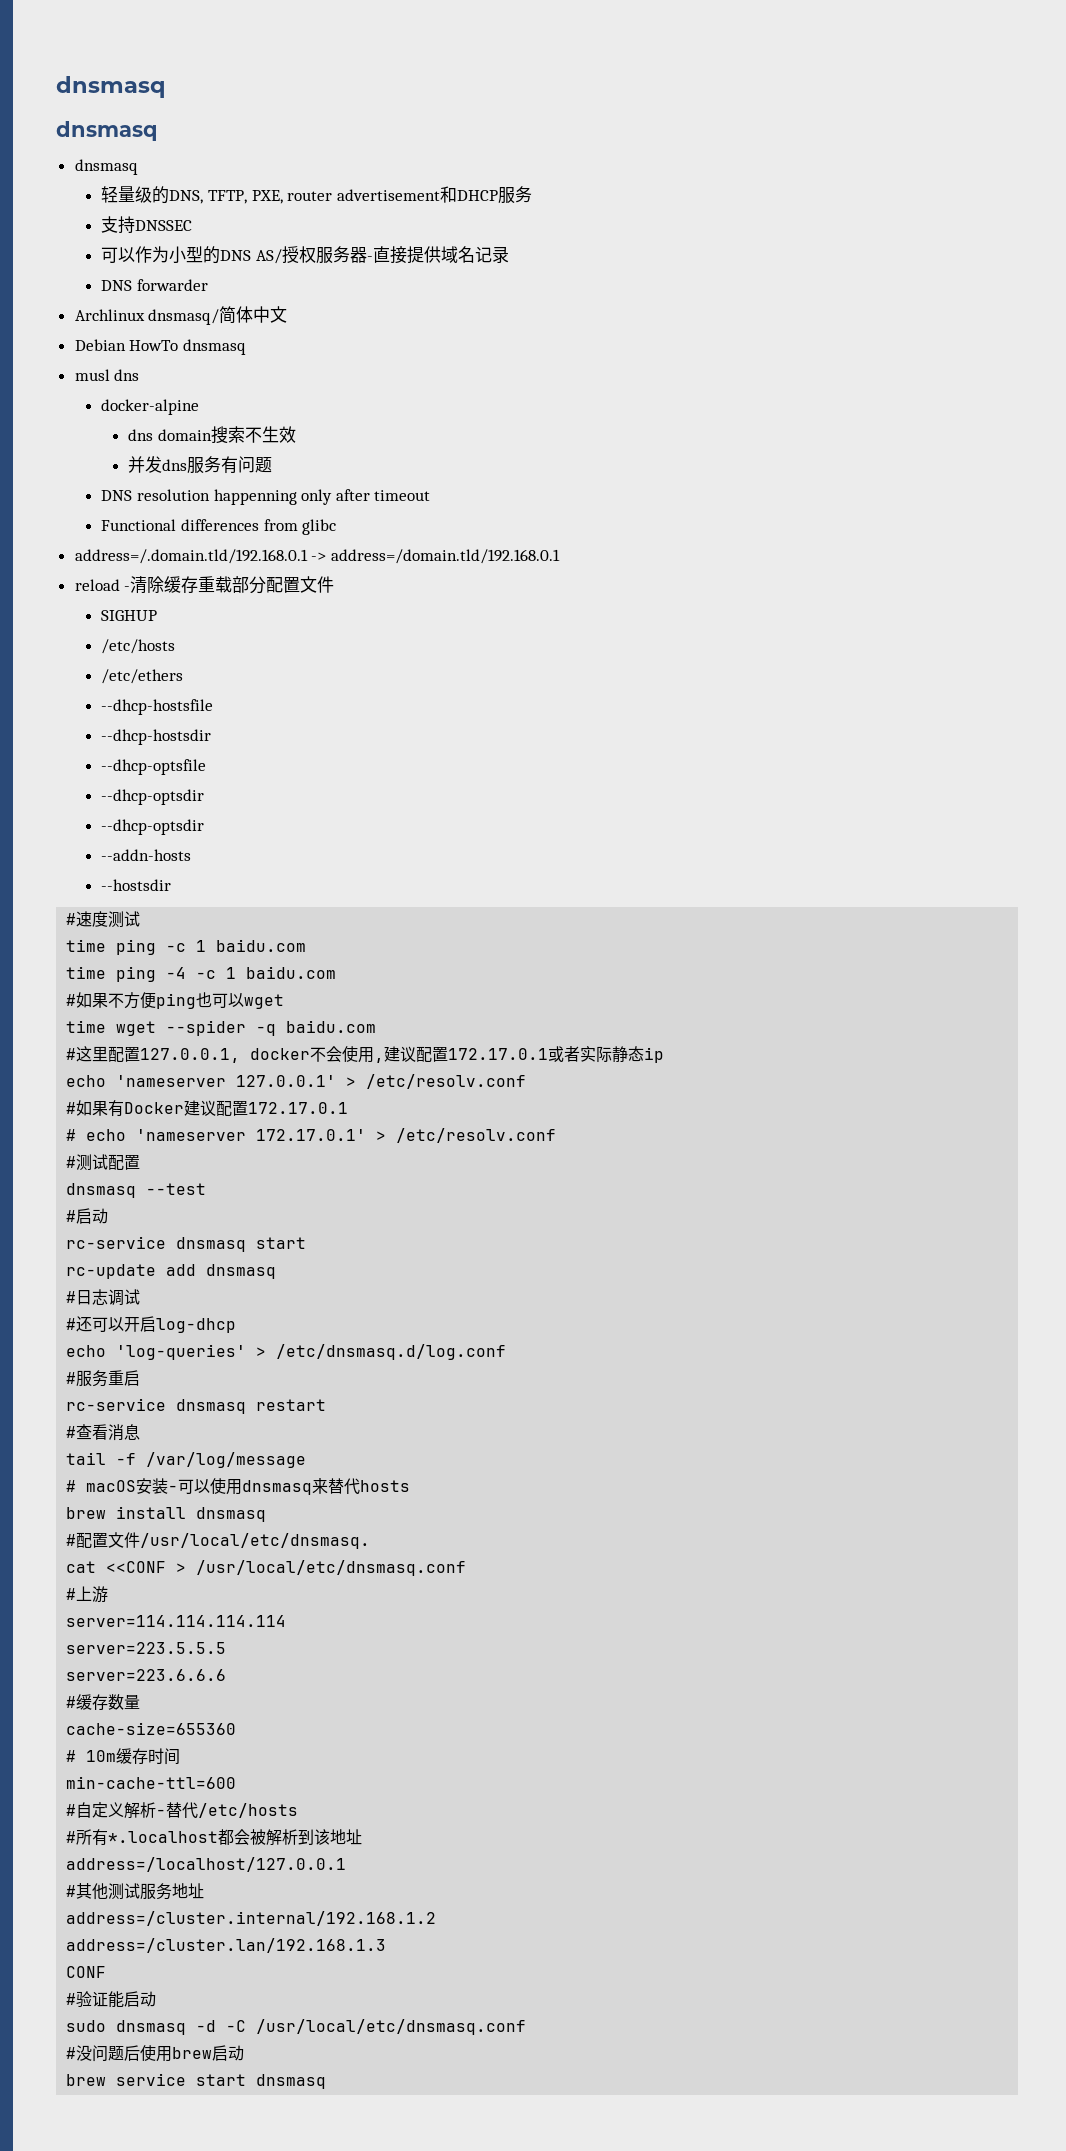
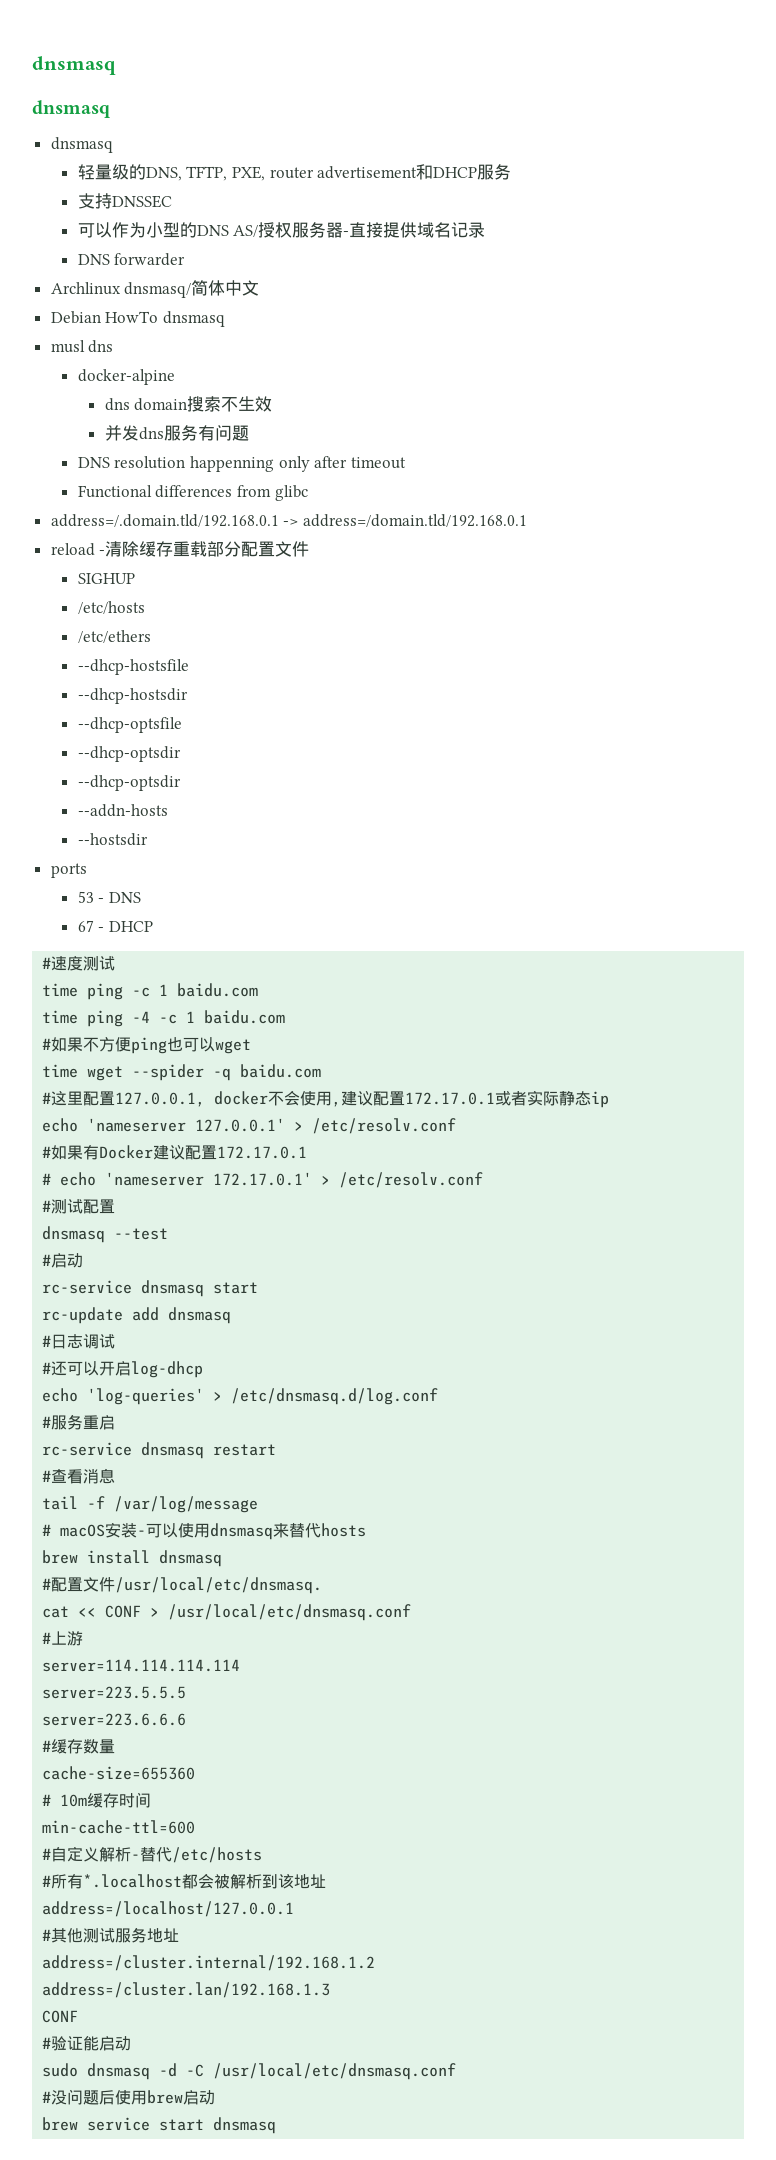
+ ports
+ 53 - DNS
+ 67 - DHCP
- cat <<CONF > /usr/local/etc/dnsmasq.conf
+ cat << CONF > /usr/local/etc/dnsmasq.conf

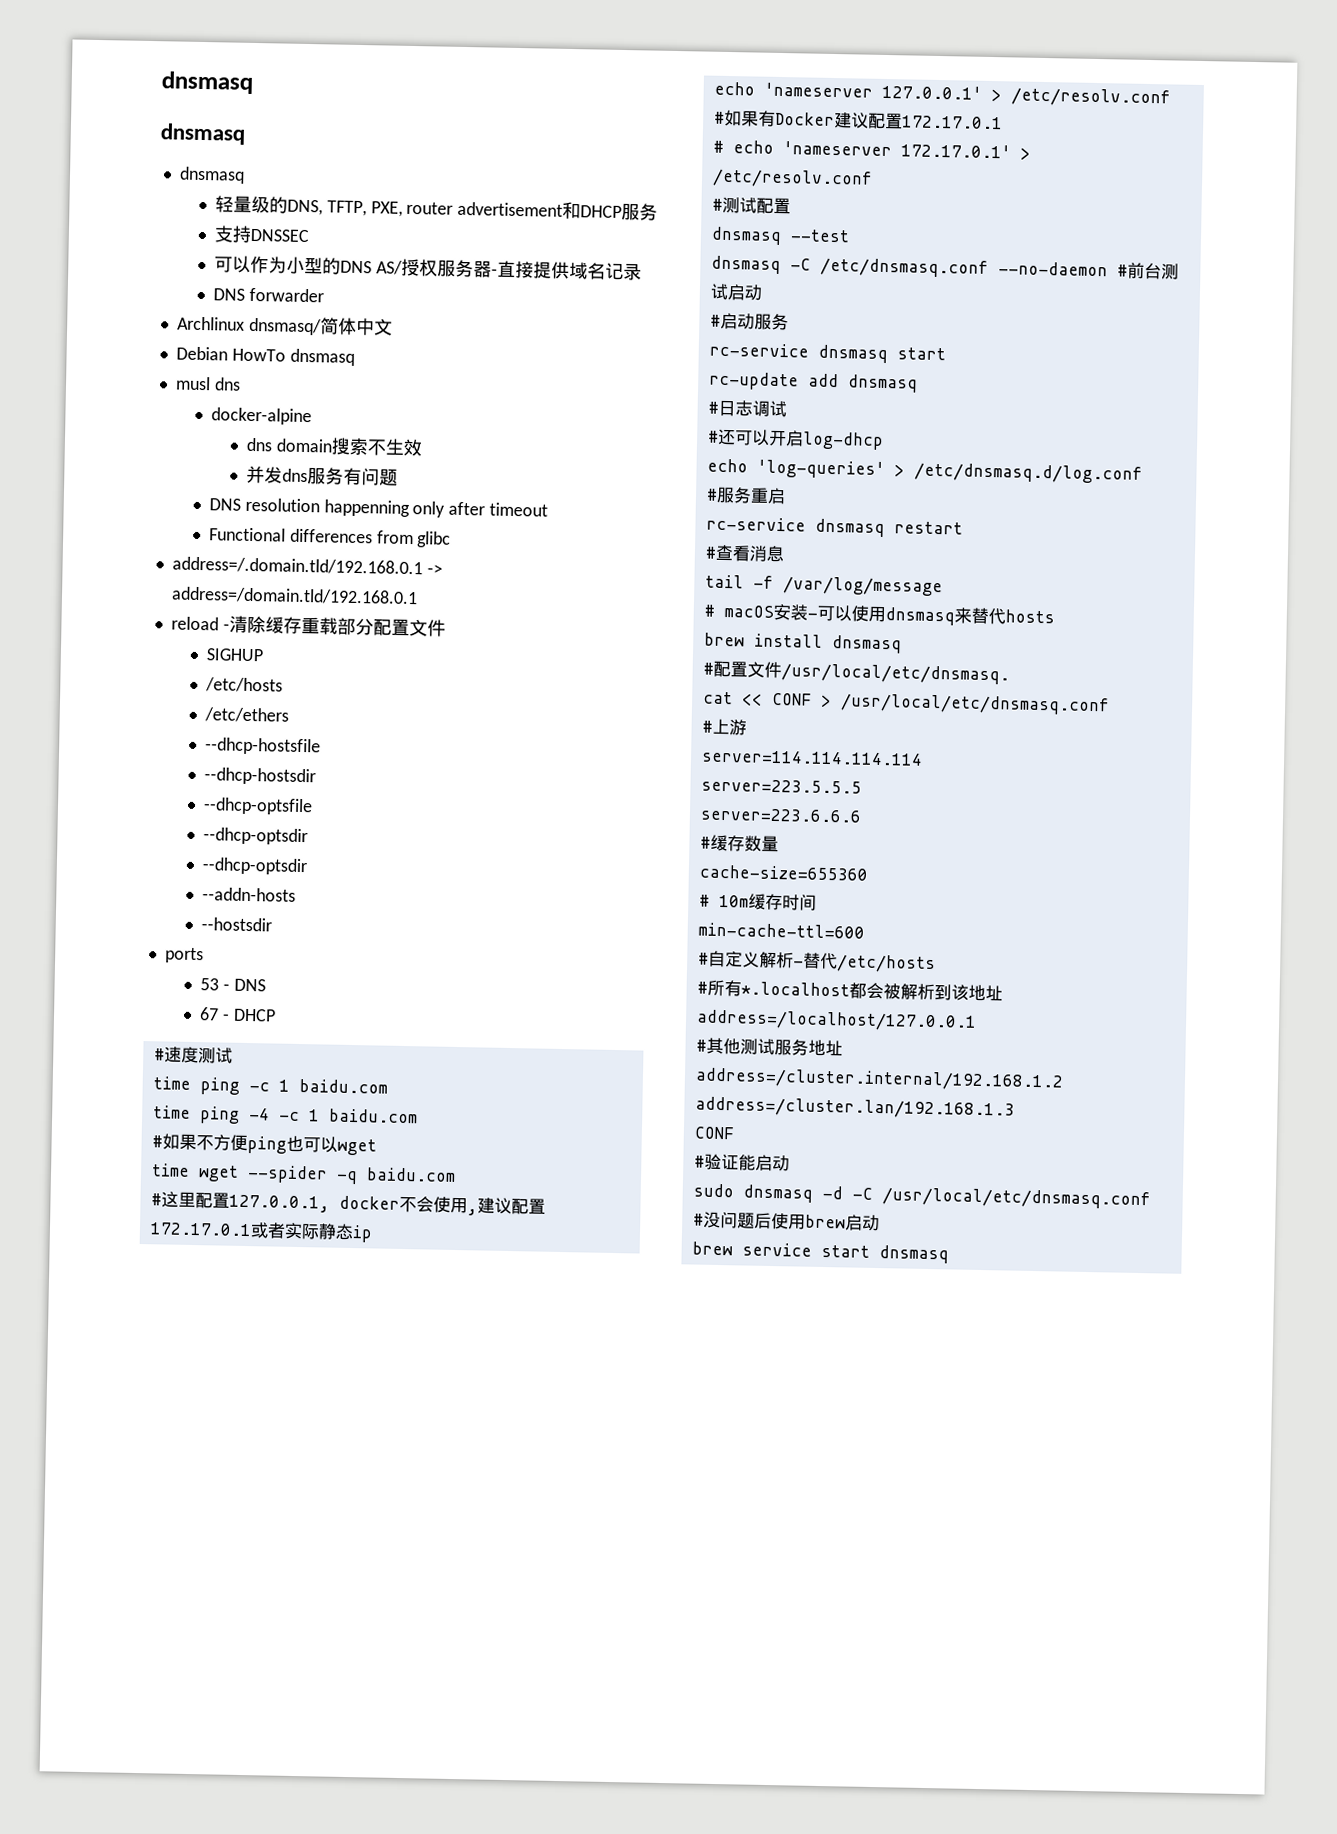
+ dnsmasq -C /etc/dnsmasq.conf --no-daemon #前台测试启动
- #启动
+ #启动服务

